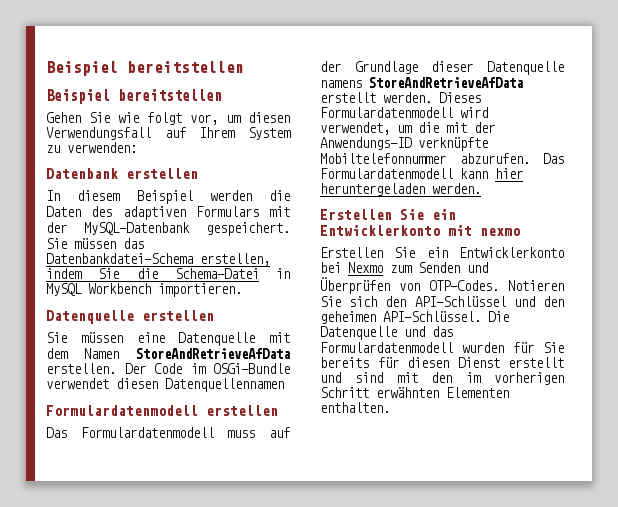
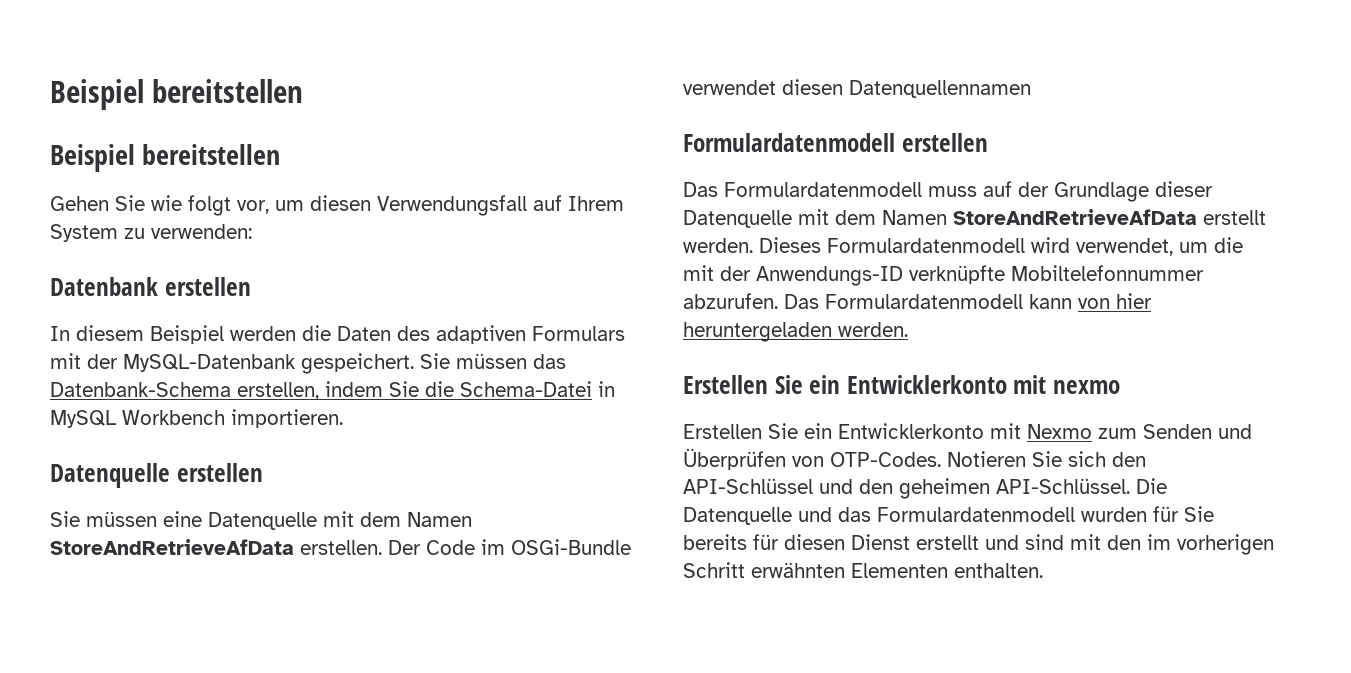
- Sie müssen das Datenbankdatei-Schema erstellen, indem Sie die Schema-Datei in MySQL Workbench importieren.
+ Sie müssen das Datenbank-Schema erstellen, indem Sie die Schema-Datei in MySQL Workbench importieren.
- Das Formulardatenmodell muss auf der Grundlage dieser Datenquelle namens StoreAndRetrieveAfData erstellt werden.
+ Das Formulardatenmodell muss auf der Grundlage dieser Datenquelle mit dem Namen StoreAndRetrieveAfData erstellt werden.
- Das Formulardatenmodell kann hier heruntergeladen werden.
+ Das Formulardatenmodell kann von hier heruntergeladen werden.
- Erstellen Sie ein Entwicklerkonto bei Nexmo zum Senden und Überprüfen von OTP-Codes.
+ Erstellen Sie ein Entwicklerkonto mit Nexmo zum Senden und Überprüfen von OTP-Codes.

